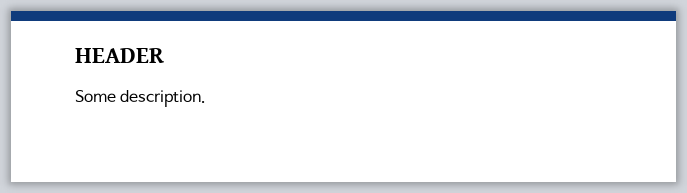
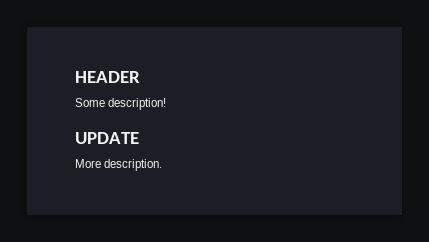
- Some description.
+ Some description!
+ UPDATE
+ More description.

